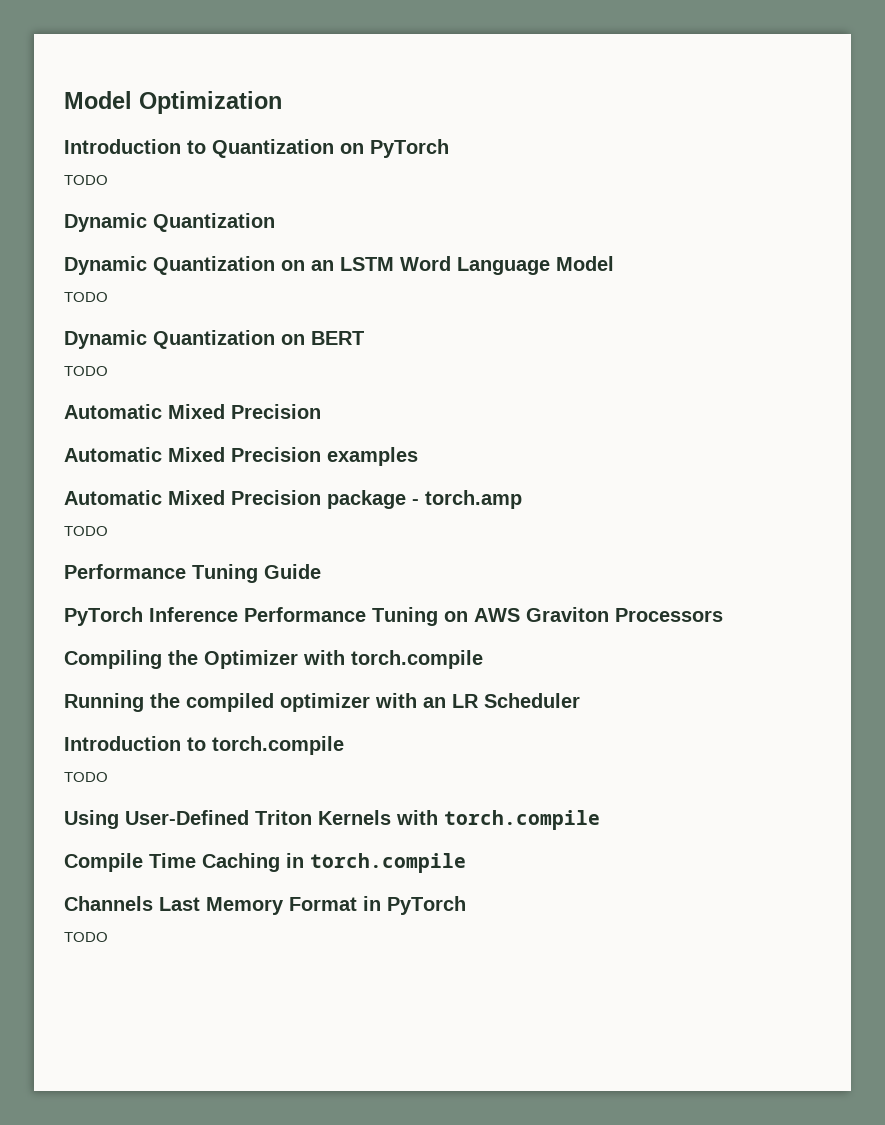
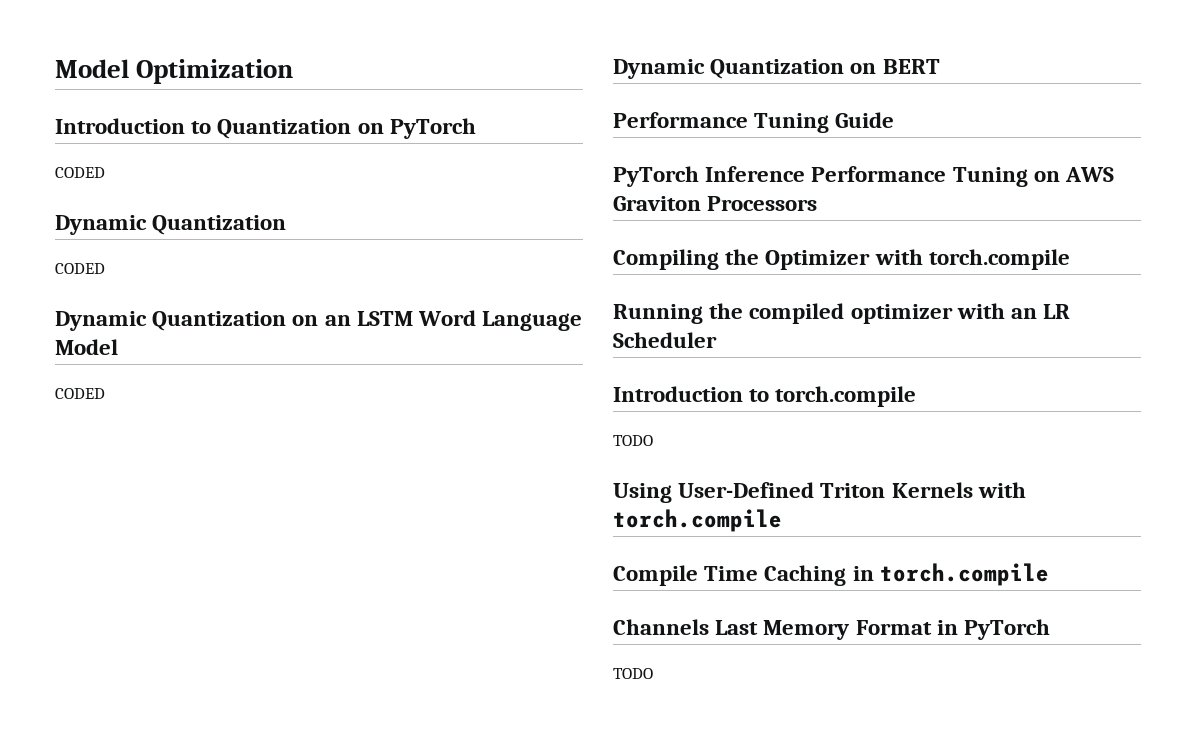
  Introduction to Quantization on PyTorch
- TODO
+ CODED
  Dynamic Quantization
+ CODED
  Dynamic Quantization on an LSTM Word Language Model
- TODO
+ CODED
  Dynamic Quantization on BERT
- TODO
- Automatic Mixed Precision
- Automatic Mixed Precision examples
- Automatic Mixed Precision package - torch.amp
- TODO

